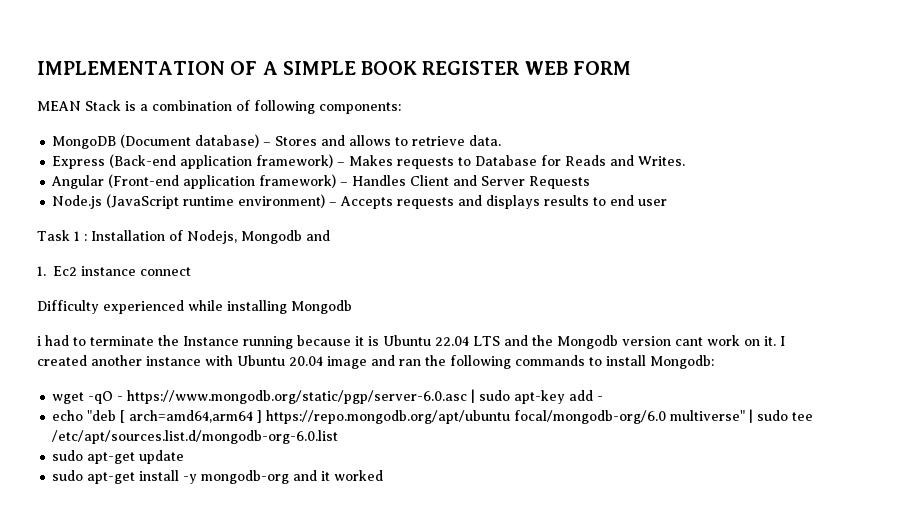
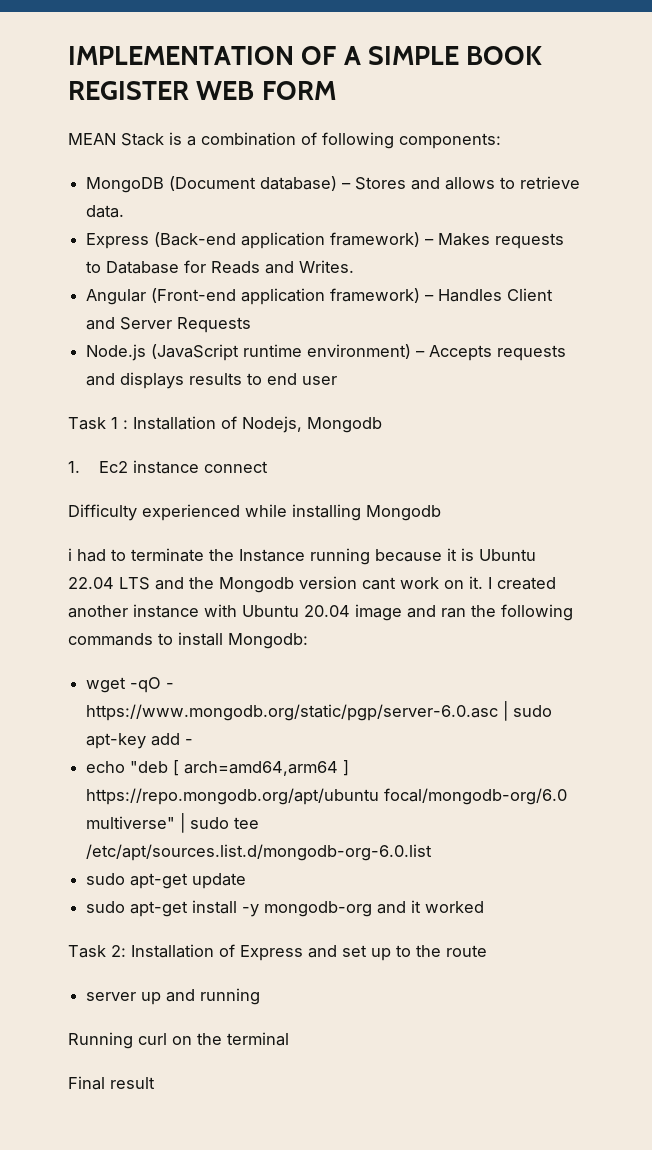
- Task 1 : Installation of Nodejs, Mongodb and
+ Task 1 : Installation of Nodejs, Mongodb
+ Task 2: Installation of Express and set up to the route
+ server up and running
+ Running curl on the terminal
+ Final result

